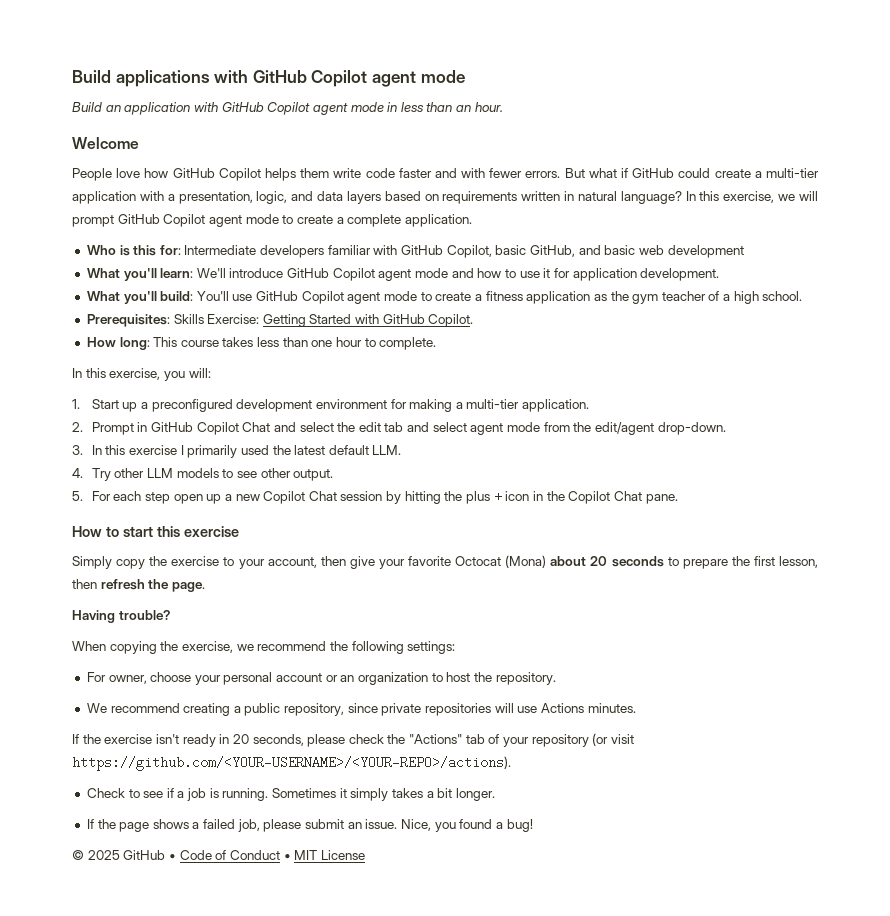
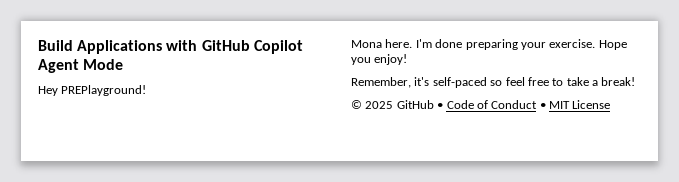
- Build applications with GitHub Copilot agent mode
- Build an application with GitHub Copilot agent mode in less than an hour.
- Welcome
- People love how GitHub Copilot helps them write code faster and with fewer errors. But what if GitHub could create a multi-tier application with a presentation, logic, and data layers based on requirements written in natural language? In this exercise, we will prompt GitHub Copilot agent mode to create a complete application.
- Who is this for: Intermediate developers familiar with GitHub Copilot, basic GitHub, and basic web development
- What you'll learn: We'll introduce GitHub Copilot agent mode and how to use it for application development.
- What you'll build: You'll use GitHub Copilot agent mode to create a fitness application as the gym teacher of a high school.
- Prerequisites: Skills Exercise: Getting Started with GitHub Copilot.
- How long: This course takes less than one hour to complete.
- In this exercise, you will:
- 1. Start up a preconfigured development environment for making a multi-tier application.
- 2. Prompt in GitHub Copilot Chat and select the edit tab and select agent mode from the edit/agent drop-down.
- 3. In this exercise I primarily used the latest default LLM.
- 4. Try other LLM models to see other output.
- 5. For each step open up a new Copilot Chat session by hitting the plus + icon in the Copilot Chat pane.
- How to start this exercise
- Simply copy the exercise to your account, then give your favorite Octocat (Mona) about 20 seconds to prepare the first lesson, then refresh the page.
- Having trouble?
- When copying the exercise, we recommend the following settings:
- For owner, choose your personal account or an organization to host the repository.
- We recommend creating a public repository, since private repositories will use Actions minutes.
- If the exercise isn't ready in 20 seconds, please check the "Actions" tab of your repository (or visit https://github.com/<YOUR-USERNAME>/<YOUR-REPO>/actions).
- Check to see if a job is running. Sometimes it simply takes a bit longer.
- If the page shows a failed job, please submit an issue. Nice, you found a bug!
+ Build Applications with GitHub Copilot Agent Mode
+ Hey PREPlayground!
+ Mona here. I'm done preparing your exercise. Hope you enjoy!
+ Remember, it's self-paced so feel free to take a break!

